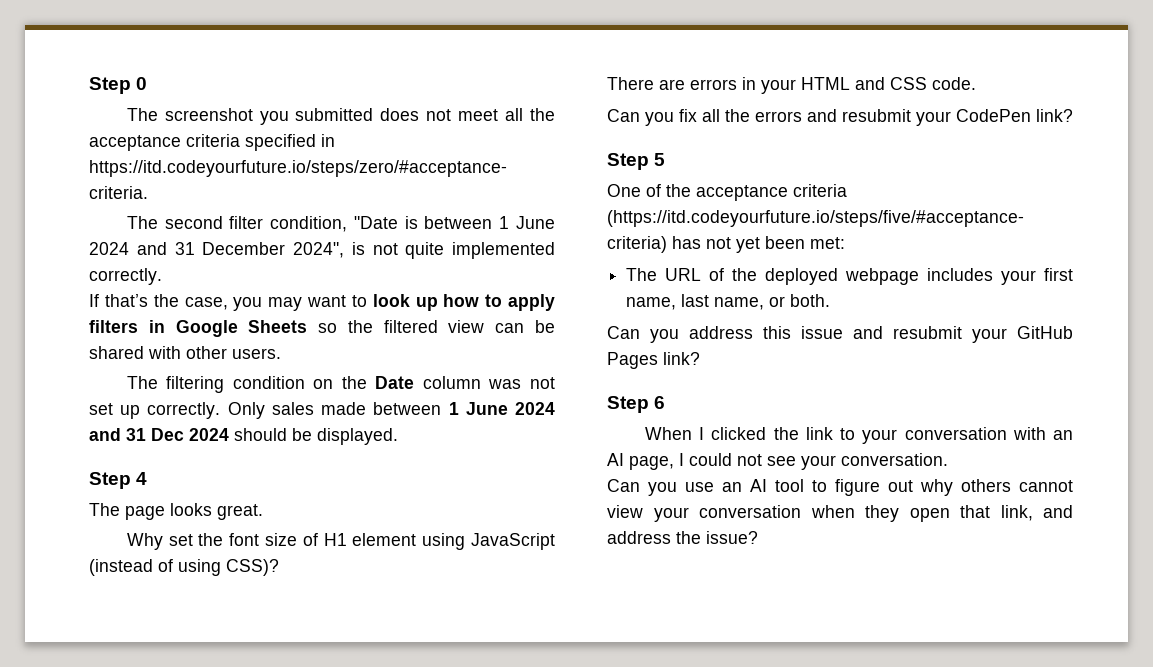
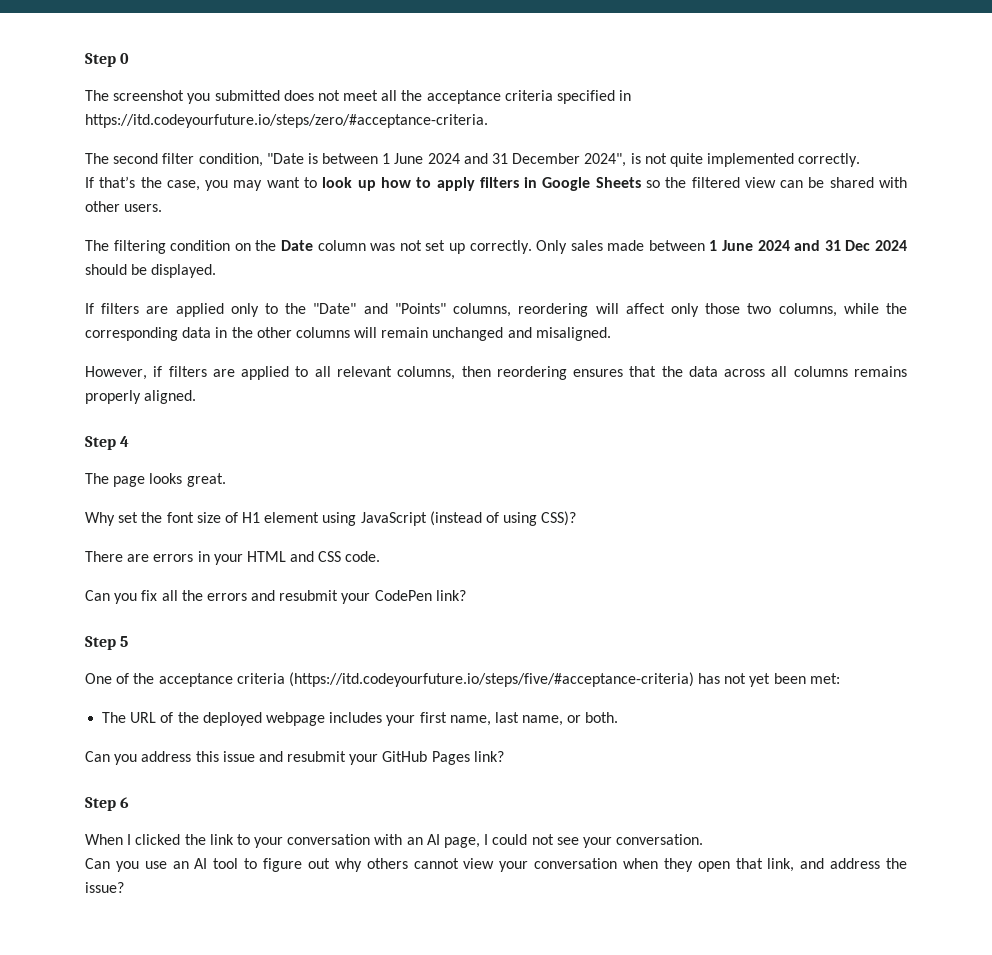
+ If filters are applied only to the "Date" and "Points" columns, reordering will affect only those two columns, while the corresponding data in the other columns will remain unchanged and misaligned.
+ However, if filters are applied to all relevant columns, then reordering ensures that the data across all columns remains properly aligned.

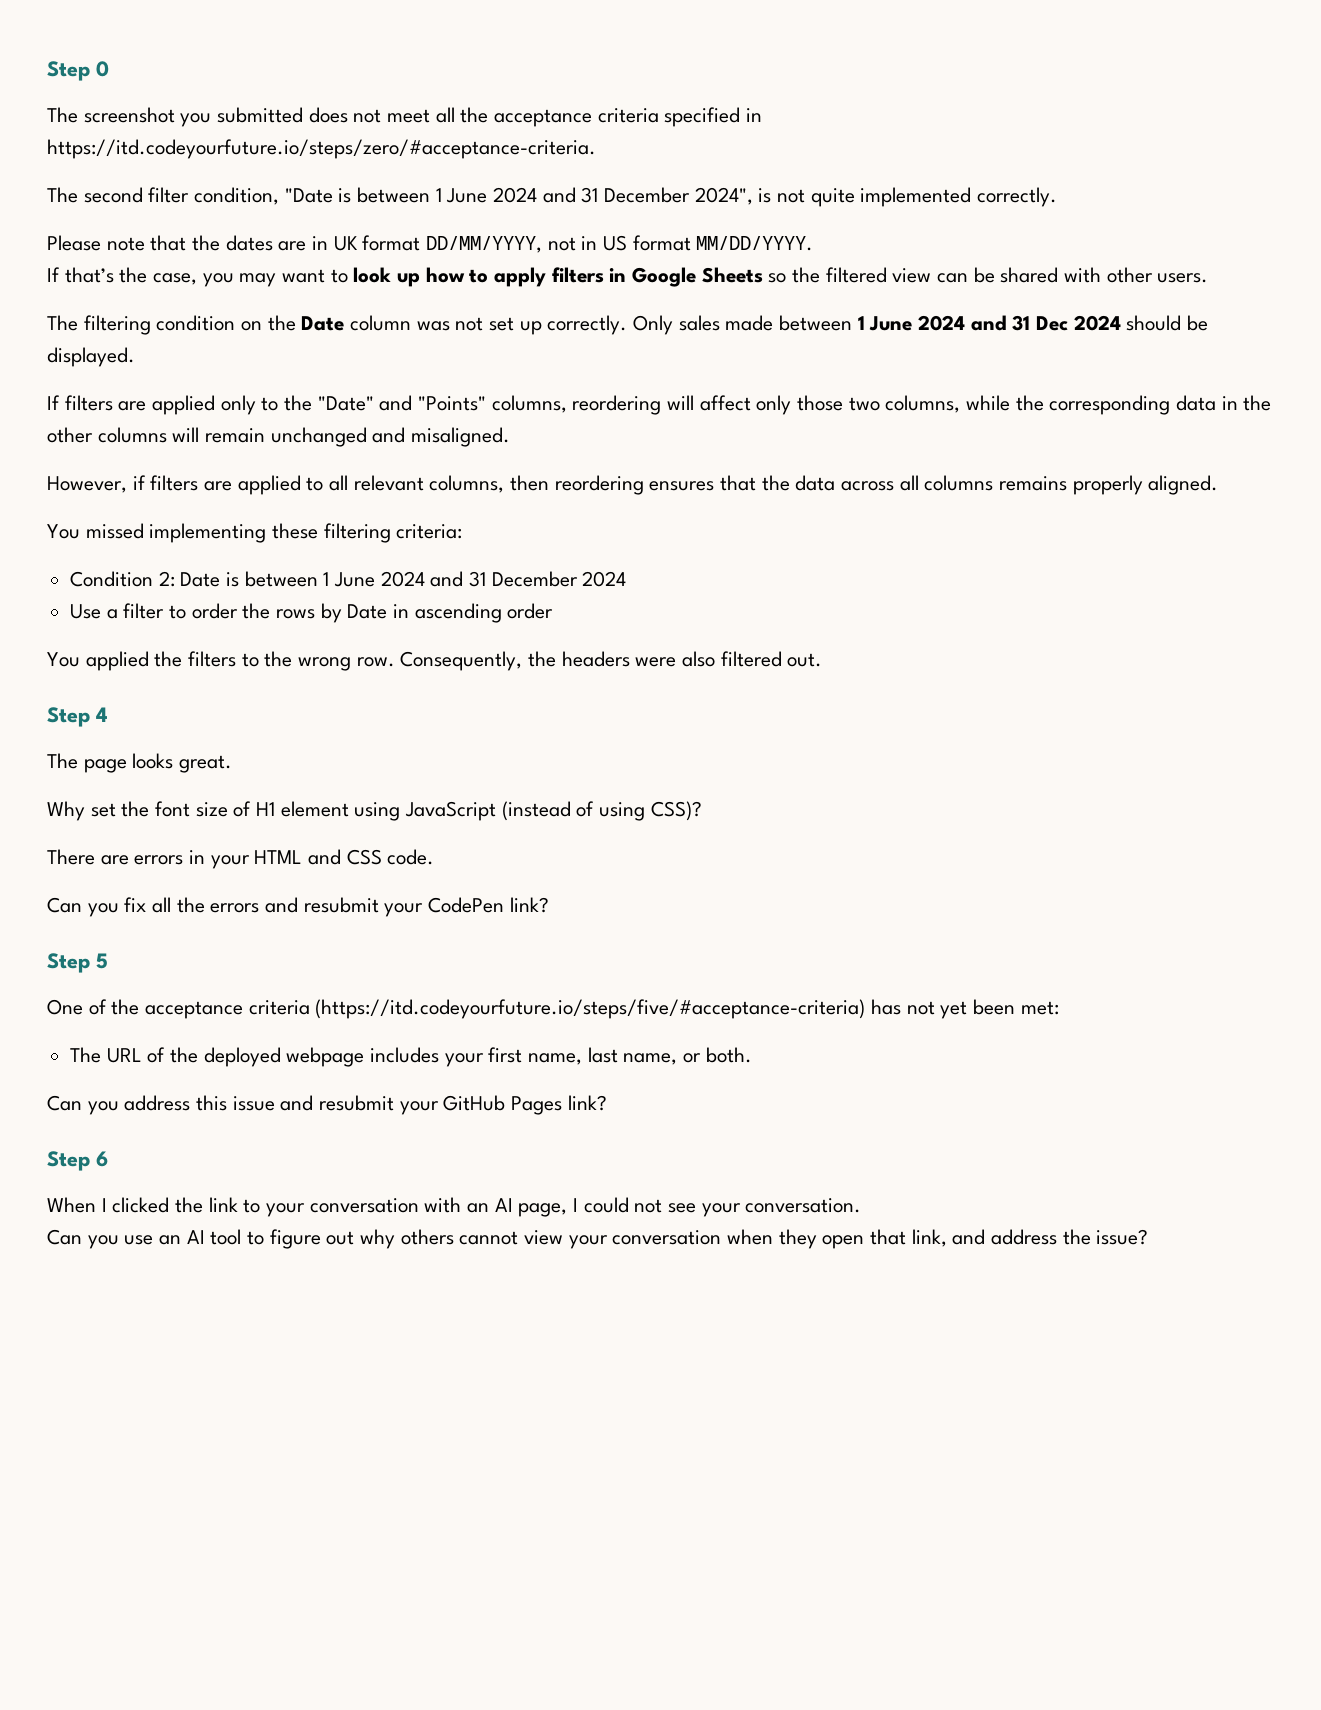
+ Please note that the dates are in UK format DD/MM/YYYY, not in US format MM/DD/YYYY.
+ You missed implementing these filtering criteria:
+ Condition 2: Date is between 1 June 2024 and 31 December 2024
+ Use a filter to order the rows by Date in ascending order
+ You applied the filters to the wrong row. Consequently, the headers were also filtered out.

